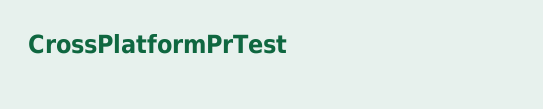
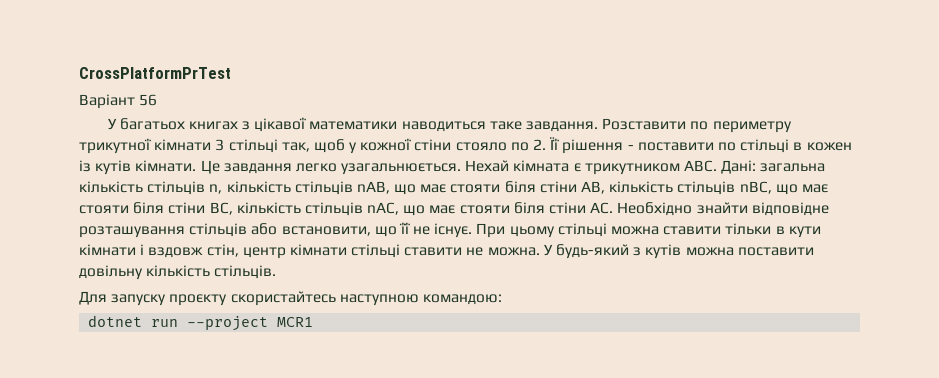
+ Варіант 56
+ У багатьох книгах з цікавої математики наводиться таке завдання. Розставити по периметру трикутної кімнати 3 стільці так, щоб у кожної стіни стояло по 2. Її рішення - поставити по стільці в кожен із кутів кімнати. Це завдання легко узагальнюється. Нехай кімната є трикутником ABC. Дані: загальна кількість стільців n, кількість стільців nAB, що має стояти біля стіни AB, кількість стільців nBC, що має стояти біля стіни BC, кількість стільців nAC, що має стояти біля стіни AC. Необхідно знайти відповідне розташування стільців або встановити, що її не існує. При цьому стільці можна ставити тільки в кути кімнати і вздовж стін, центр кімнати стільці ставити не можна. У будь-який з кутів можна поставити довільну кількість стільців.
+ Для запуску проєкту скористайтесь наступною командою:
+ dotnet run --project MCR1

